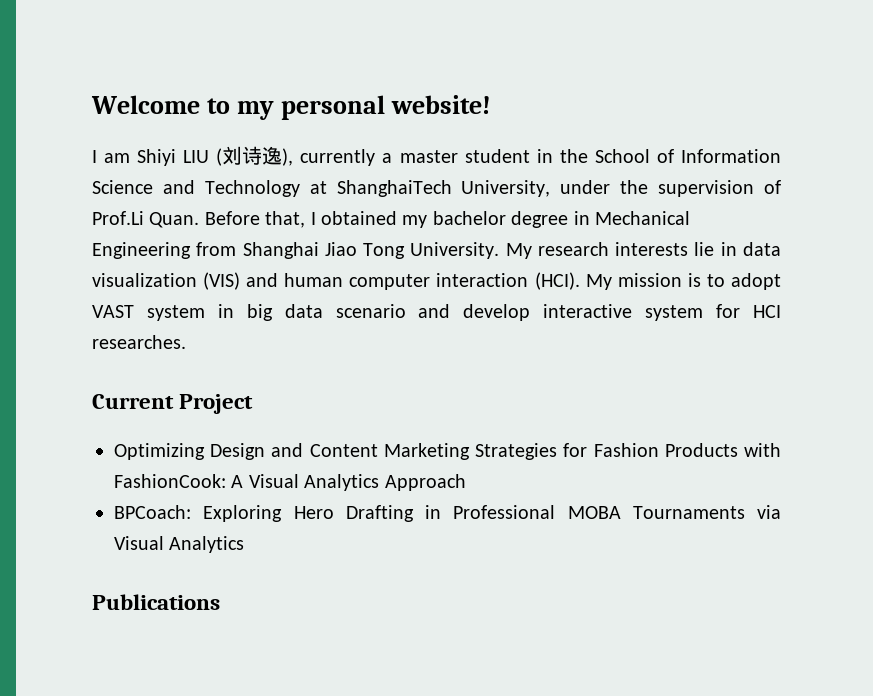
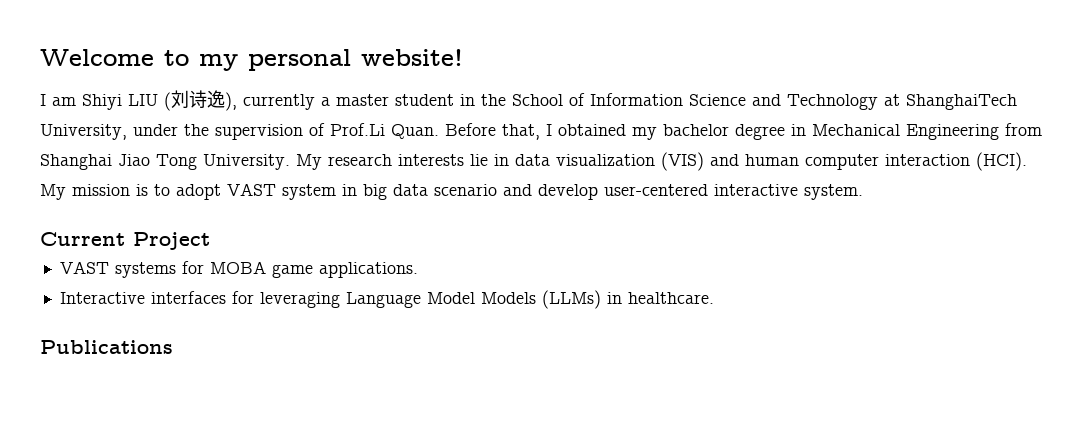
- My mission is to adopt VAST system in big data scenario and develop interactive system for HCI researches.
+ My mission is to adopt VAST system in big data scenario and develop user-centered interactive system.
  Current Project
- Optimizing Design and Content Marketing Strategies for Fashion Products with FashionCook: A Visual Analytics Approach
- BPCoach: Exploring Hero Drafting in Professional MOBA Tournaments via Visual Analytics
+ VAST systems for MOBA game applications.
+ Interactive interfaces for leveraging Language Model Models (LLMs) in healthcare.

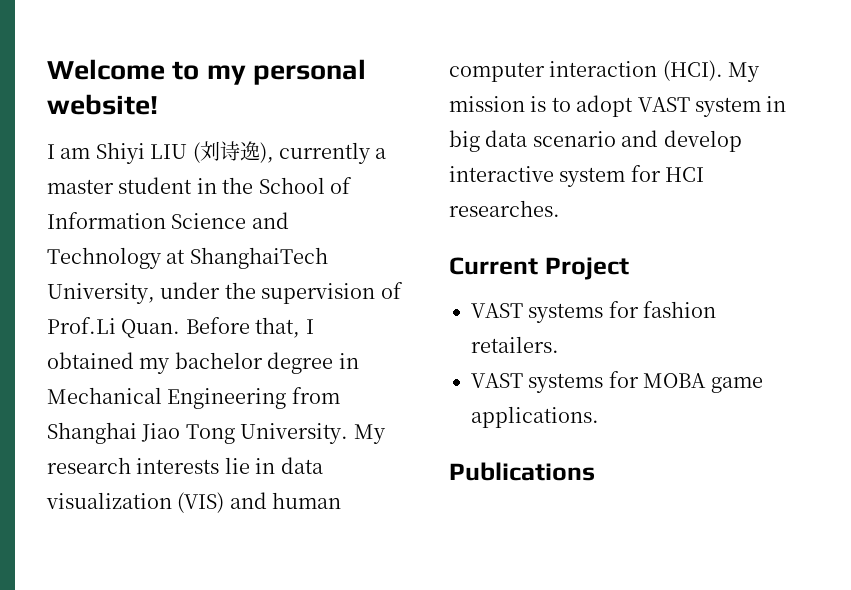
- My mission is to adopt VAST system in big data scenario and develop user-centered interactive system.
+ My mission is to adopt VAST system in big data scenario and develop interactive system for HCI researches.
  Current Project
+ VAST systems for fashion retailers.
- Interactive interfaces for leveraging Language Model Models (LLMs) in healthcare.

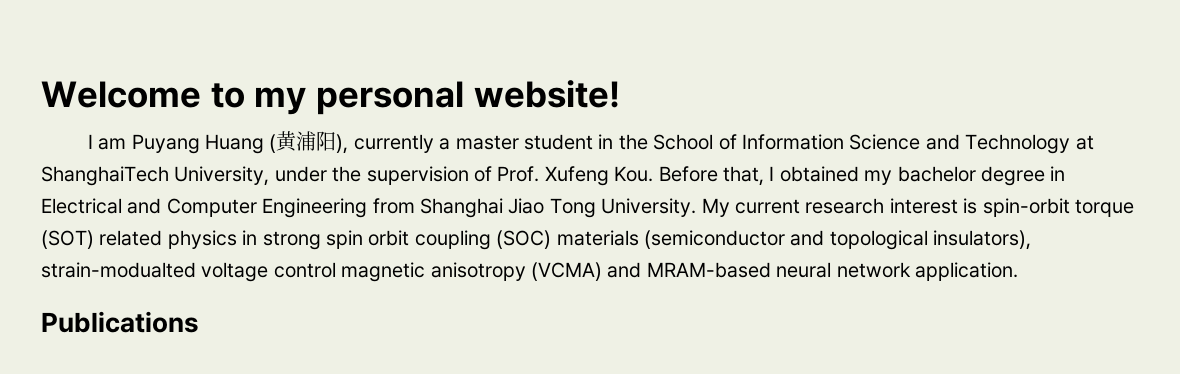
- I am Shiyi LIU (刘诗逸), currently a master student in the School of Information Science and Technology at ShanghaiTech University, under the supervision of Prof.Li Quan. Before that, I obtained my bachelor degree in Mechanical Engineering from Shanghai Jiao Tong University.
+ I am Puyang Huang (黄浦阳), currently a master student in the School of Information Science and Technology at ShanghaiTech University, under the supervision of Prof. Xufeng Kou. Before that, I obtained my bachelor degree in Electrical and Computer Engineering from Shanghai Jiao Tong University.
- My research interests lie in data visualization (VIS) and human computer interaction (HCI). My mission is to adopt VAST system in big data scenario and develop interactive system for HCI researches.
- Current Project
- VAST systems for fashion retailers.
- VAST systems for MOBA game applications.
+ My current research interest is spin-orbit torque (SOT) related physics in strong spin orbit coupling (SOC) materials (semiconductor and topological insulators), strain-modualted voltage control magnetic anisotropy (VCMA) and MRAM-based neural network application.

